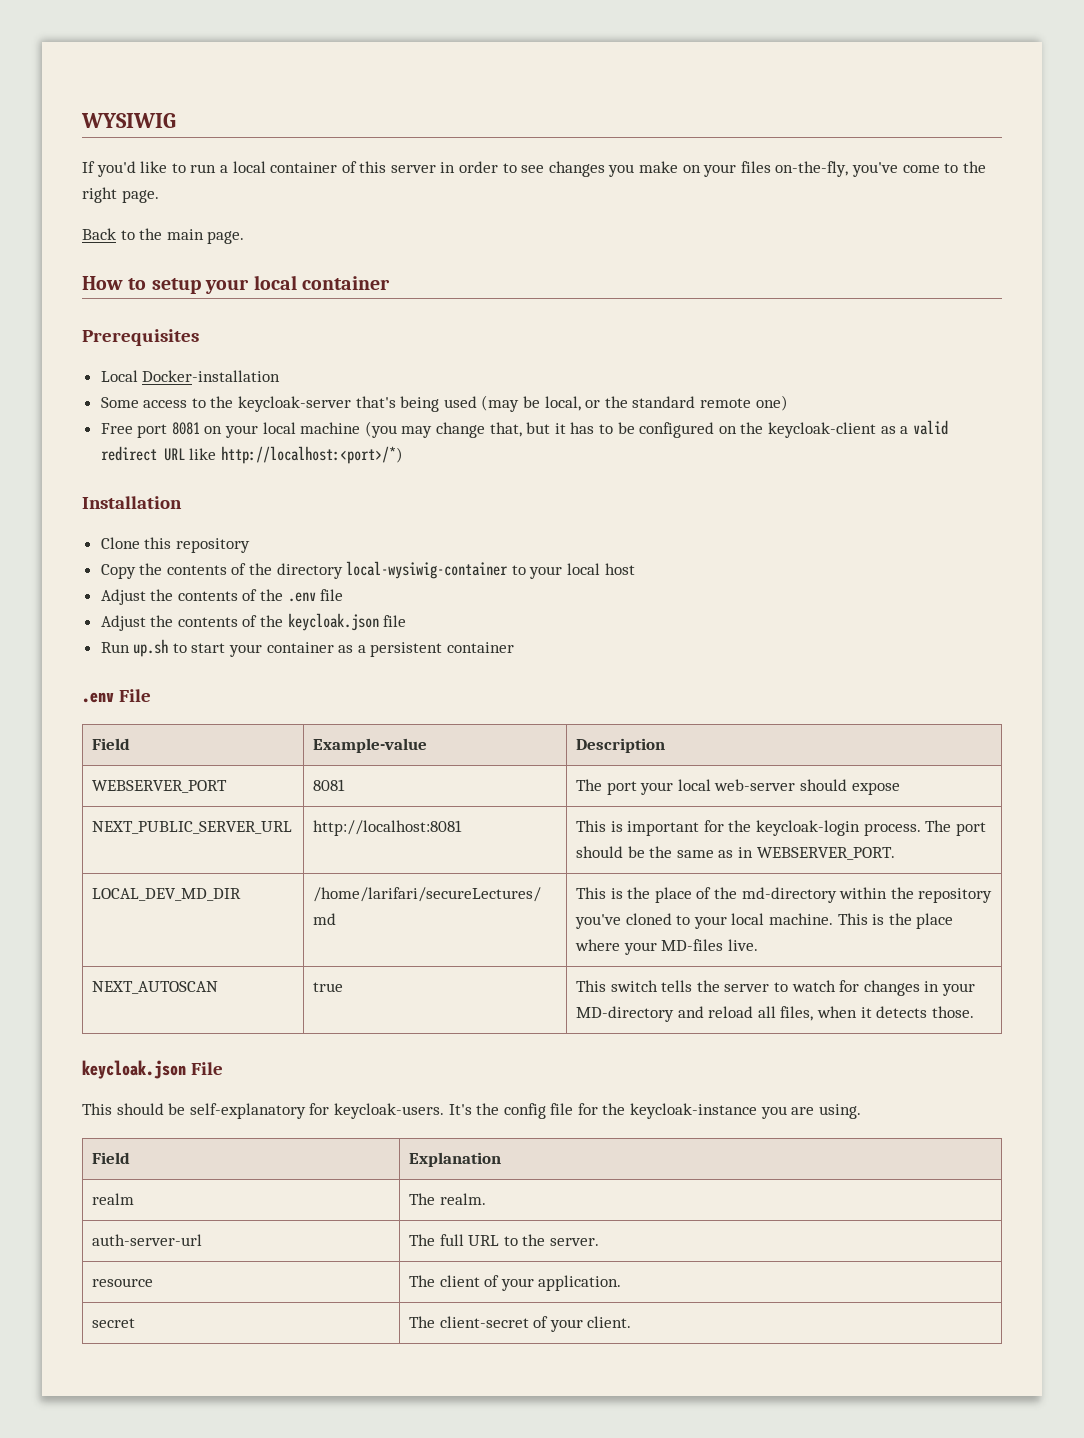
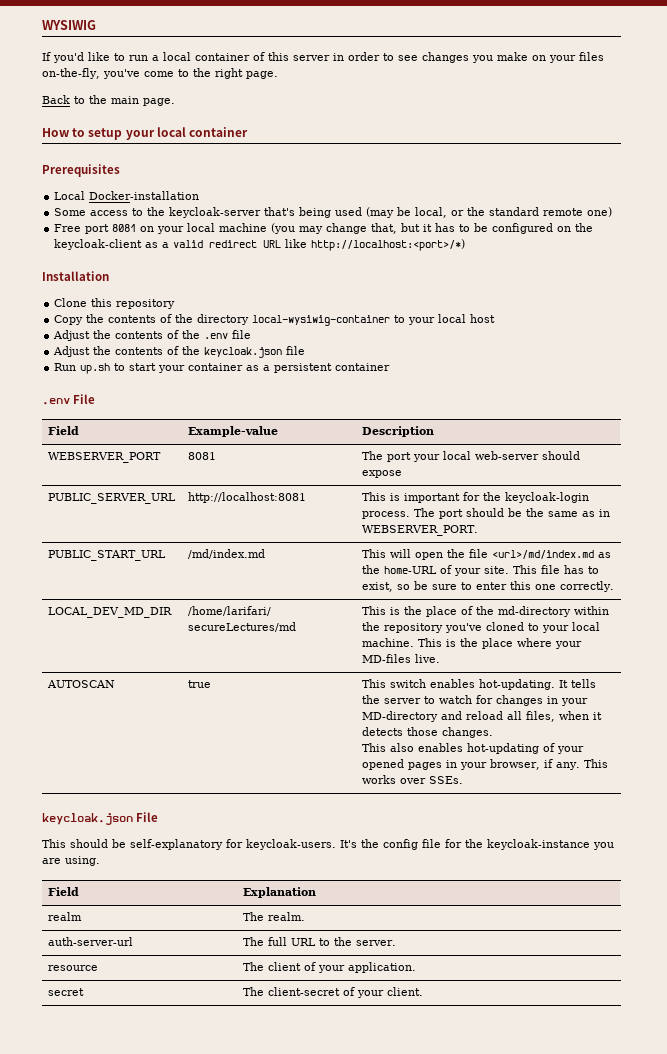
- NEXT_PUBLIC_SERVER_URL | http://localhost:8081 | This is important for the keycloak-login process. The port should be the same as in WEBSERVER_PORT.
+ PUBLIC_SERVER_URL | http://localhost:8081 | This is important for the keycloak-login process. The port should be the same as in WEBSERVER_PORT.
+ PUBLIC_START_URL | /md/index.md | This will open the file <url>/md/index.md as the home-URL of your site. This file has to exist, so be sure to enter this one correctly.
- NEXT_AUTOSCAN
+ AUTOSCAN
- This switch tells the server to watch for changes in your MD-directory and reload all files, when it detects those.
+ This switch enables hot-updating. It tells the server to watch for changes in your MD-directory and reload all files, when it detects those changes.
+ This also enables hot-updating of your opened pages in your browser, if any. This works over SSEs.

